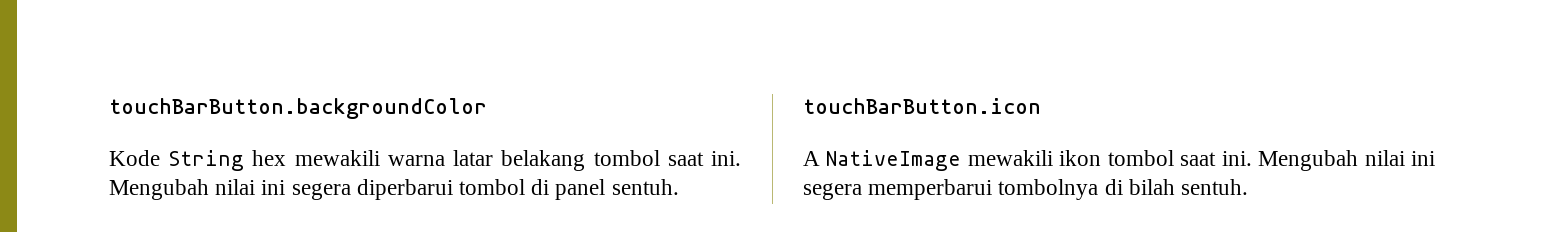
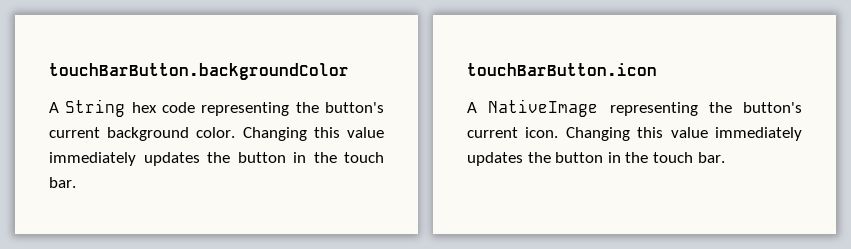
- Kode String hex mewakili warna latar belakang tombol saat ini. Mengubah nilai ini segera diperbarui tombol di panel sentuh.
+ A String hex code representing the button's current background color. Changing this value immediately updates the button in the touch bar.
  touchBarButton.icon
- A NativeImage mewakili ikon tombol saat ini. Mengubah nilai ini segera memperbarui tombolnya di bilah sentuh.
+ A NativeImage representing the button's current icon. Changing this value immediately updates the button in the touch bar.

